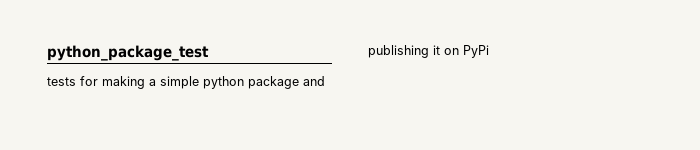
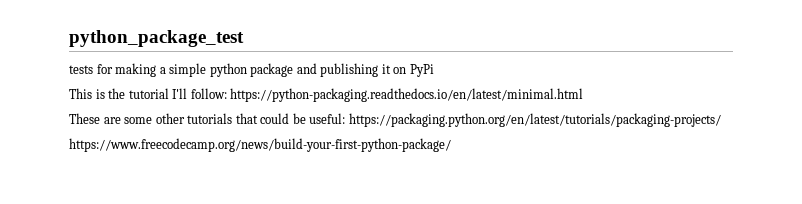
+ This is the tutorial I'll follow: https://python-packaging.readthedocs.io/en/latest/minimal.html
+ These are some other tutorials that could be useful: https://packaging.python.org/en/latest/tutorials/packaging-projects/
+ https://www.freecodecamp.org/news/build-your-first-python-package/

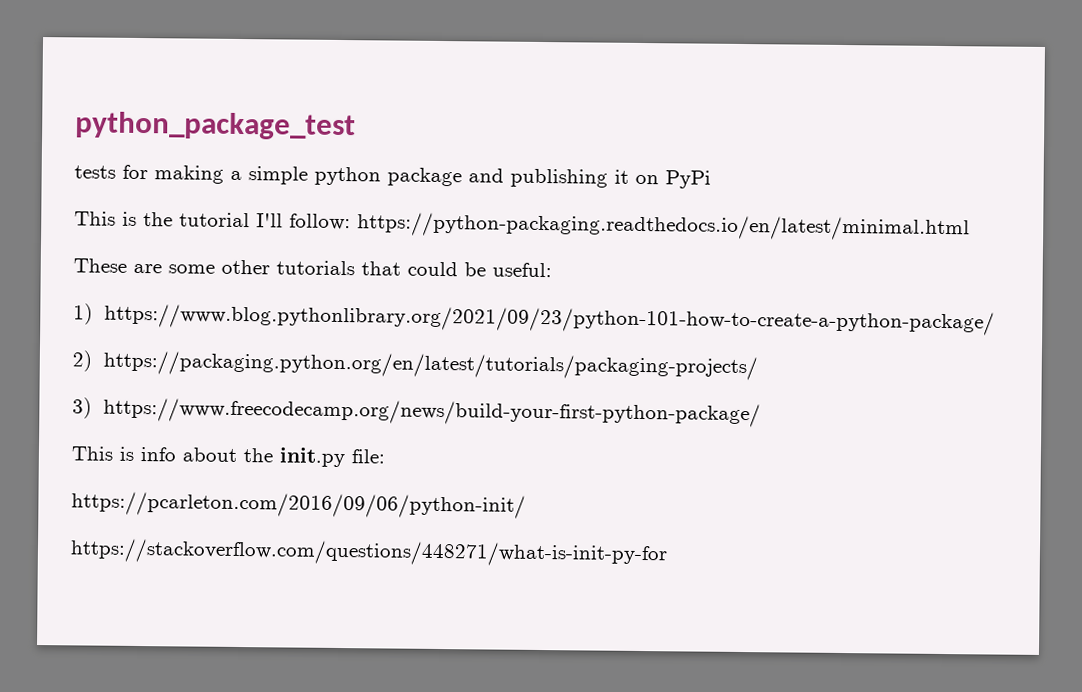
- These are some other tutorials that could be useful: https://packaging.python.org/en/latest/tutorials/packaging-projects/
+ These are some other tutorials that could be useful:
+ 1) https://www.blog.pythonlibrary.org/2021/09/23/python-101-how-to-create-a-python-package/
+ 2) https://packaging.python.org/en/latest/tutorials/packaging-projects/
- https://www.freecodecamp.org/news/build-your-first-python-package/
+ 3) https://www.freecodecamp.org/news/build-your-first-python-package/
+ This is info about the init.py file:
+ https://pcarleton.com/2016/09/06/python-init/
+ https://stackoverflow.com/questions/448271/what-is-init-py-for

